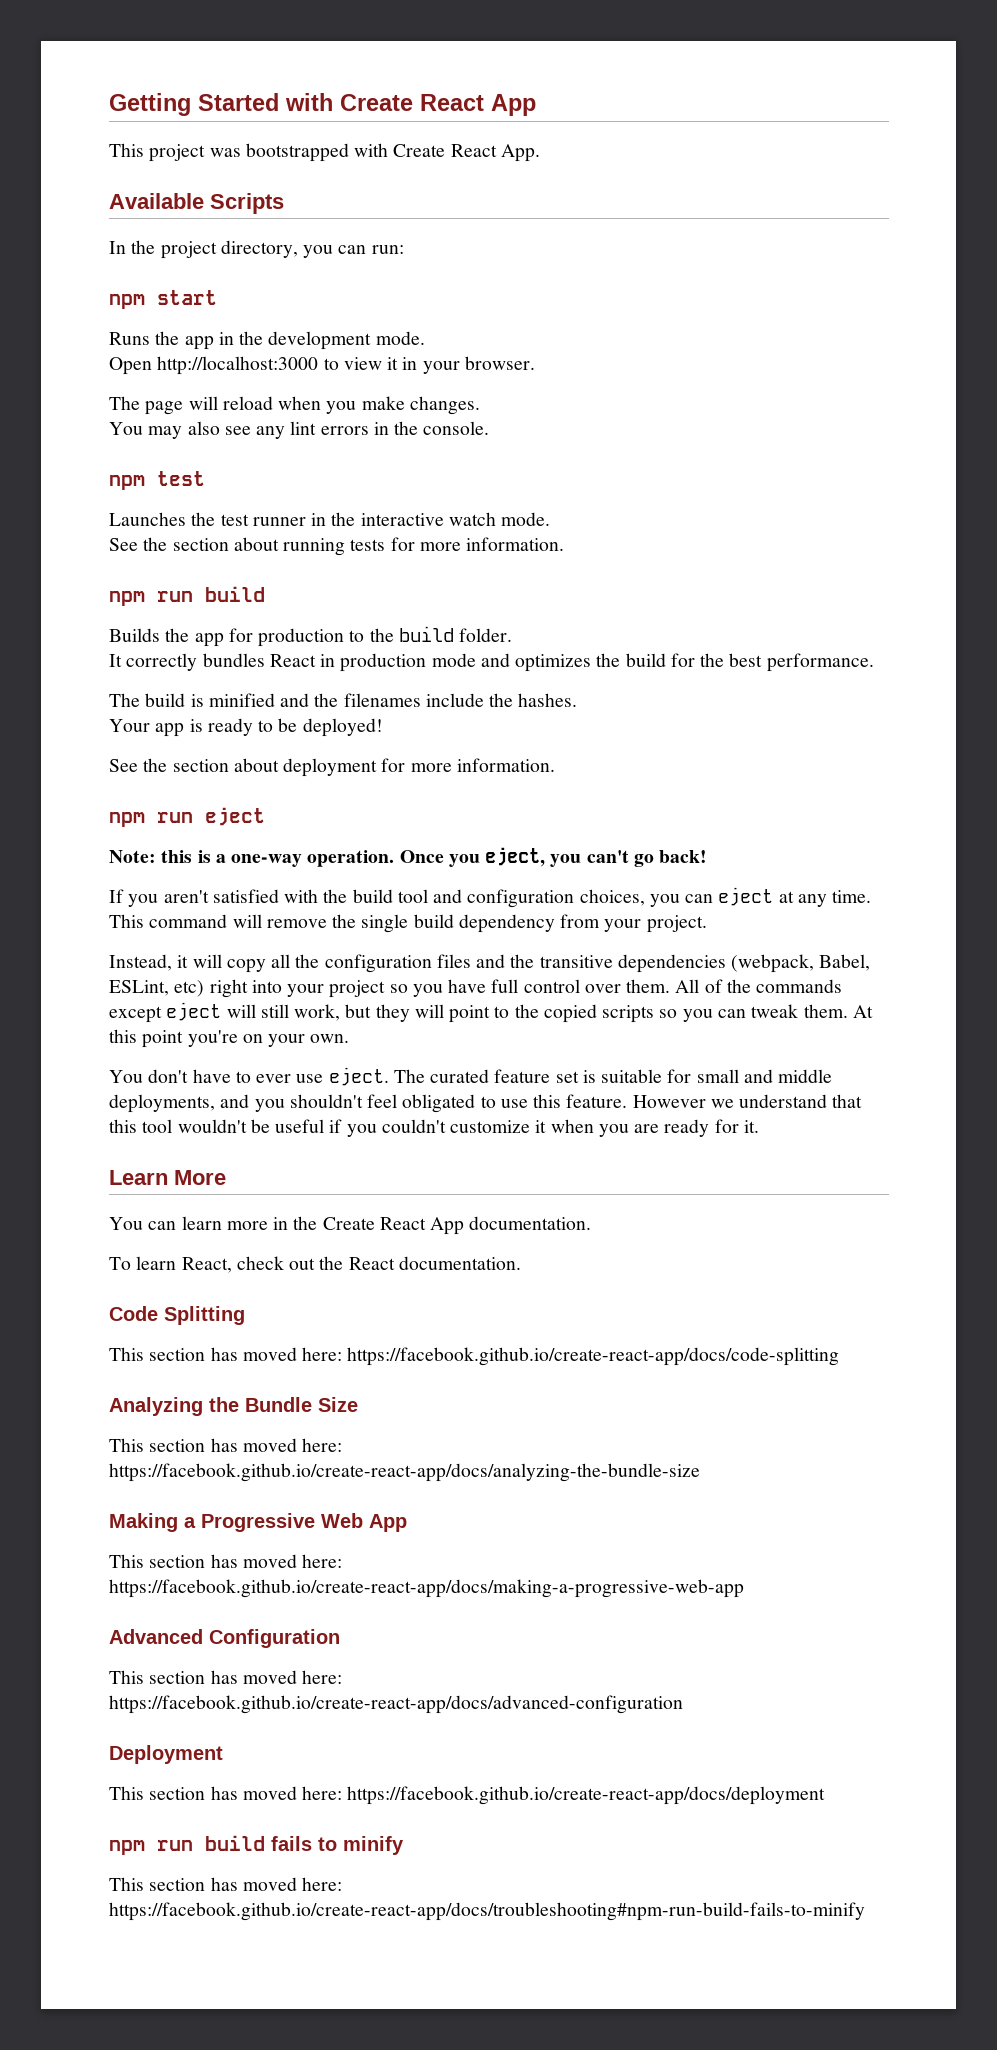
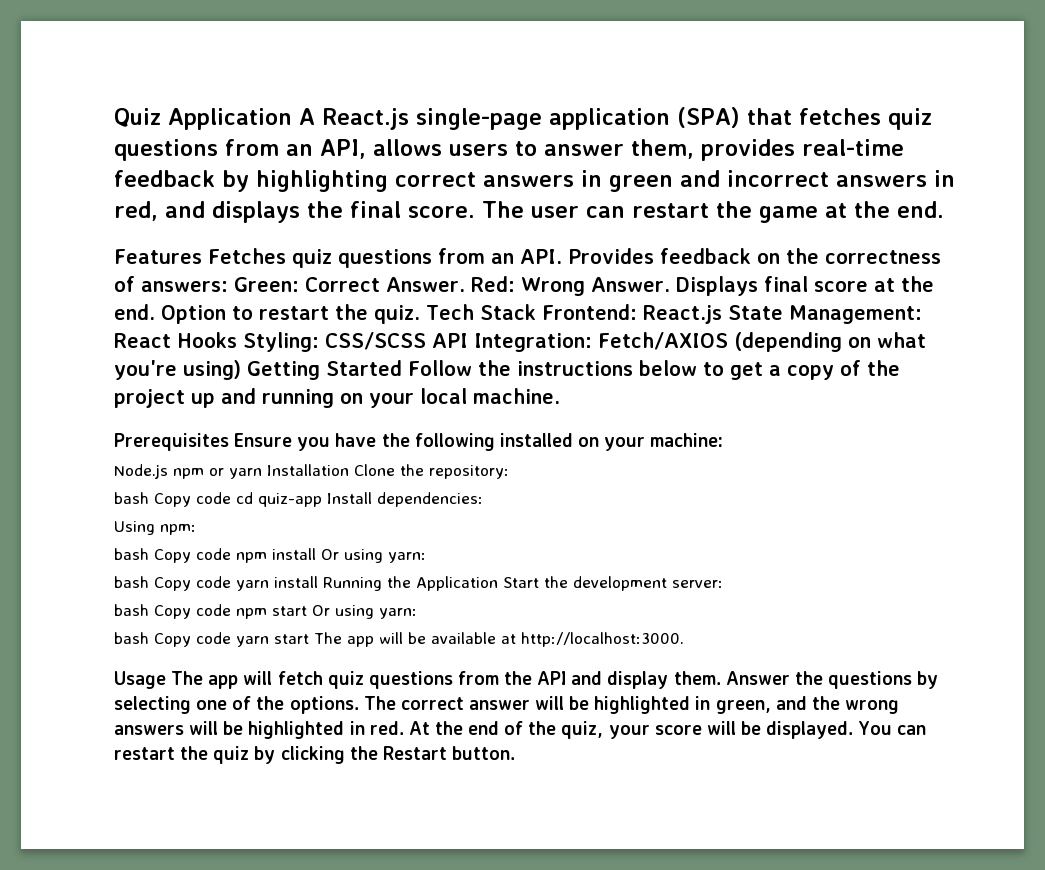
- Getting Started with Create React App
- This project was bootstrapped with Create React App.
- Available Scripts
- In the project directory, you can run:
- npm start
- Runs the app in the development mode.
- Open http://localhost:3000 to view it in your browser.
- The page will reload when you make changes.
- You may also see any lint errors in the console.
- npm test
- Launches the test runner in the interactive watch mode.
- See the section about running tests for more information.
- npm run build
- Builds the app for production to the build folder.
- It correctly bundles React in production mode and optimizes the build for the best performance.
- The build is minified and the filenames include the hashes.
- Your app is ready to be deployed!
- See the section about deployment for more information.
- npm run eject
- Note: this is a one-way operation. Once you eject, you can't go back!
- If you aren't satisfied with the build tool and configuration choices, you can eject at any time. This command will remove the single build dependency from your project.
- Instead, it will copy all the configuration files and the transitive dependencies (webpack, Babel, ESLint, etc) right into your project so you have full control over them. All of the commands except eject will still work, but they will point to the copied scripts so you can tweak them. At this point you're on your own.
- You don't have to ever use eject. The curated feature set is suitable for small and middle deployments, and you shouldn't feel obligated to use this feature. However we understand that this tool wouldn't be useful if you couldn't customize it when you are ready for it.
- Learn More
- You can learn more in the Create React App documentation.
- To learn React, check out the React documentation.
- Code Splitting
- This section has moved here: https://facebook.github.io/create-react-app/docs/code-splitting
- Analyzing the Bundle Size
- This section has moved here: https://facebook.github.io/create-react-app/docs/analyzing-the-bundle-size
- Making a Progressive Web App
- This section has moved here: https://facebook.github.io/create-react-app/docs/making-a-progressive-web-app
- Advanced Configuration
- This section has moved here: https://facebook.github.io/create-react-app/docs/advanced-configuration
- Deployment
- This section has moved here: https://facebook.github.io/create-react-app/docs/deployment
- npm run build fails to minify
- This section has moved here: https://facebook.github.io/create-react-app/docs/troubleshooting#npm-run-build-fails-to-minify
+ Quiz Application A React.js single-page application (SPA) that fetches quiz questions from an API, allows users to answer them, provides real-time feedback by highlighting correct answers in green and incorrect answers in red, and displays the final score. The user can restart the game at the end.
+ Features Fetches quiz questions from an API. Provides feedback on the correctness of answers: Green: Correct Answer. Red: Wrong Answer. Displays final score at the end. Option to restart the quiz. Tech Stack Frontend: React.js State Management: React Hooks Styling: CSS/SCSS API Integration: Fetch/AXIOS (depending on what you're using) Getting Started Follow the instructions below to get a copy of the project up and running on your local machine.
+ Prerequisites Ensure you have the following installed on your machine:
+ Node.js npm or yarn Installation Clone the repository:
+ bash Copy code cd quiz-app Install dependencies:
+ Using npm:
+ bash Copy code npm install Or using yarn:
+ bash Copy code yarn install Running the Application Start the development server:
+ bash Copy code npm start Or using yarn:
+ bash Copy code yarn start The app will be available at http://localhost:3000.
+ Usage The app will fetch quiz questions from the API and display them. Answer the questions by selecting one of the options. The correct answer will be highlighted in green, and the wrong answers will be highlighted in red. At the end of the quiz, your score will be displayed. You can restart the quiz by clicking the Restart button.

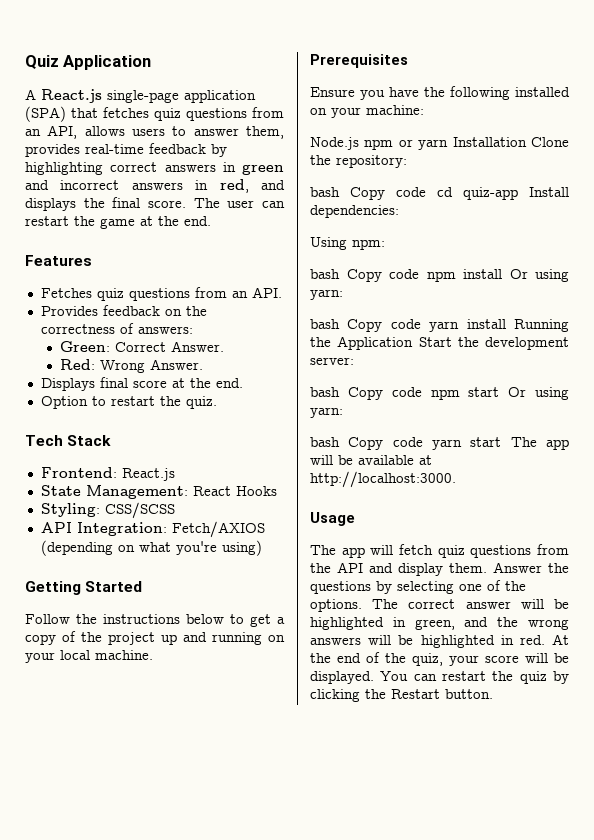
- Quiz Application A React.js single-page application (SPA) that fetches quiz questions from an API, allows users to answer them, provides real-time feedback by highlighting correct answers in green and incorrect answers in red, and displays the final score.
+ Quiz Application
+ A React.js single-page application (SPA) that fetches quiz questions from an API, allows users to answer them, provides real-time feedback by highlighting correct answers in green and incorrect answers in red, and displays the final score.
- Features Fetches quiz questions from an API. Provides feedback on the correctness of answers: Green:
+ Features
+ Fetches quiz questions from an API.
+ Provides feedback on the correctness of answers:
+ Green:
- Correct Answer. Red:
+ Correct Answer.
+ Red:
- Wrong Answer. Displays final score at the end. Option to restart the quiz. Tech Stack Frontend: React.js State Management:
+ Wrong Answer.
+ Displays final score at the end.
+ Option to restart the quiz.
+ Tech Stack
+ Frontend: React.js
+ State Management:
- React Hooks Styling:
+ React Hooks
+ Styling:
- CSS/SCSS API Integration:
+ CSS/SCSS
+ API Integration:
- Fetch/AXIOS (depending on what you're using) Getting Started Follow the instructions below to get a copy of the project up and running on your local machine.
+ Fetch/AXIOS (depending on what you're using)
+ Getting Started
+ Follow the instructions below to get a copy of the project up and running on your local machine.
- Prerequisites Ensure you have the following installed on your machine:
+ Prerequisites
+ Ensure you have the following installed on your machine:
- Usage The app will fetch quiz questions from the API and display them.
+ Usage
+ The app will fetch quiz questions from the API and display them.

